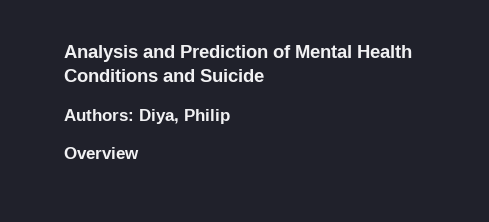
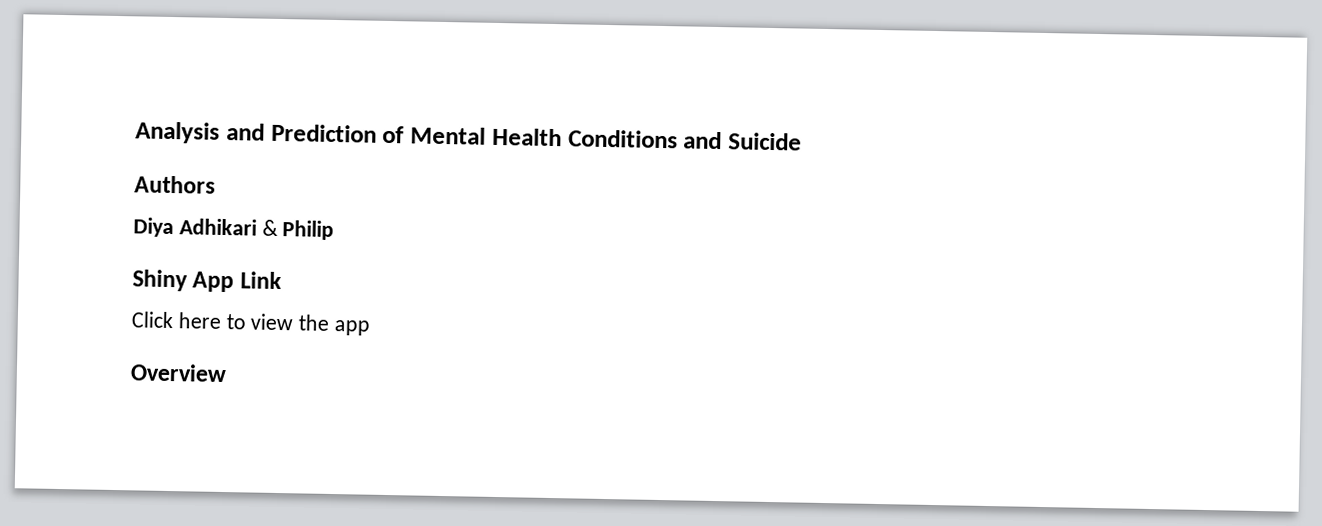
- Authors: Diya, Philip
+ Authors
+ Diya Adhikari & Philip
+ Shiny App Link
+ Click here to view the app

